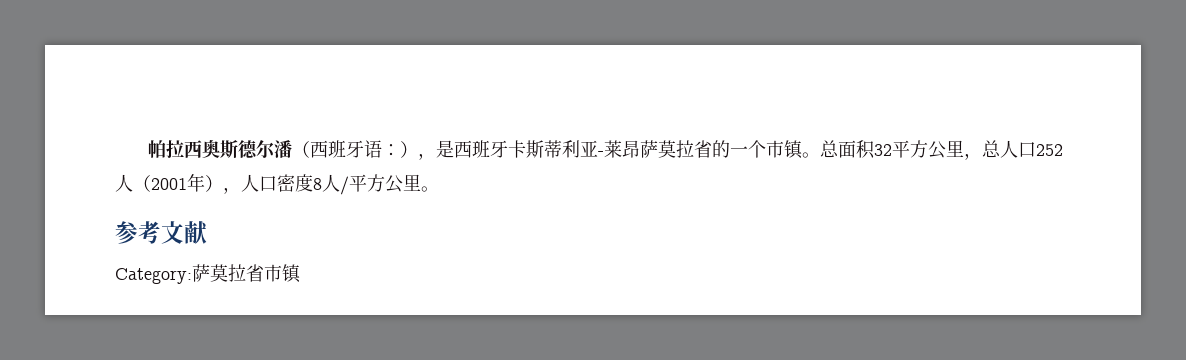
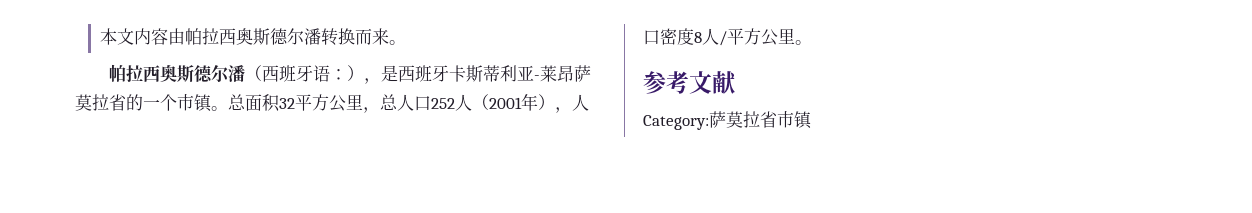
+ 本文内容由帕拉西奥斯德尔潘转换而来。

